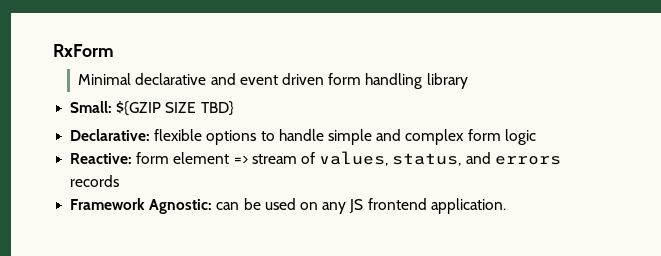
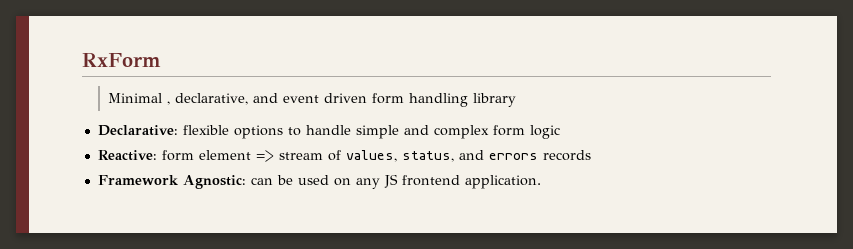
- Minimal declarative and event driven form handling library
+ Minimal , declarative, and event driven form handling library
- Small: ${GZIP SIZE TBD}

